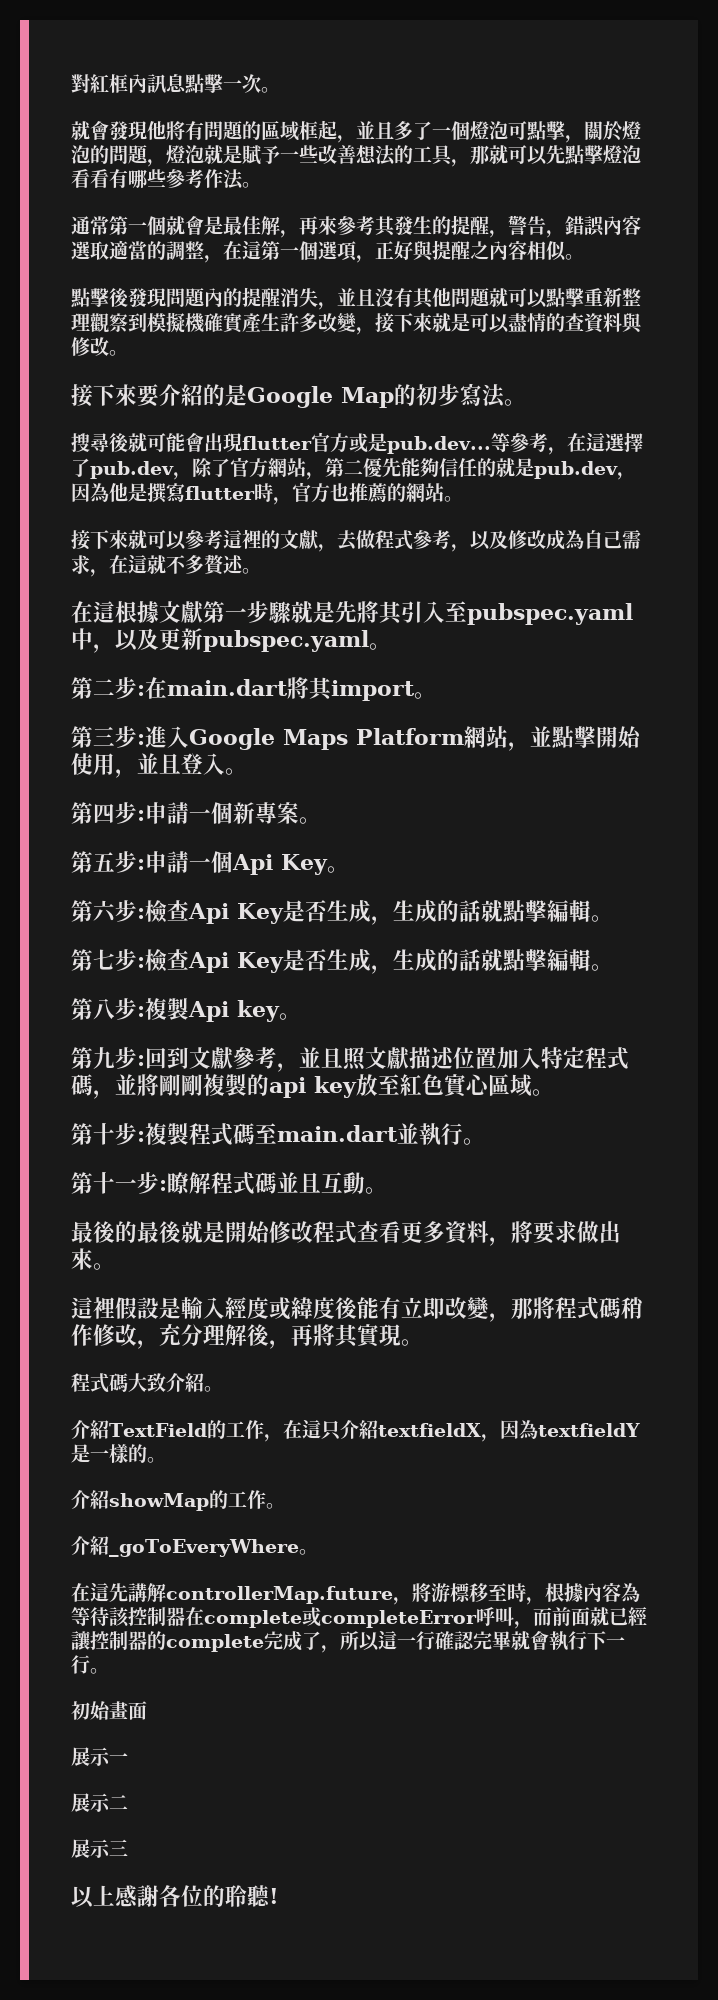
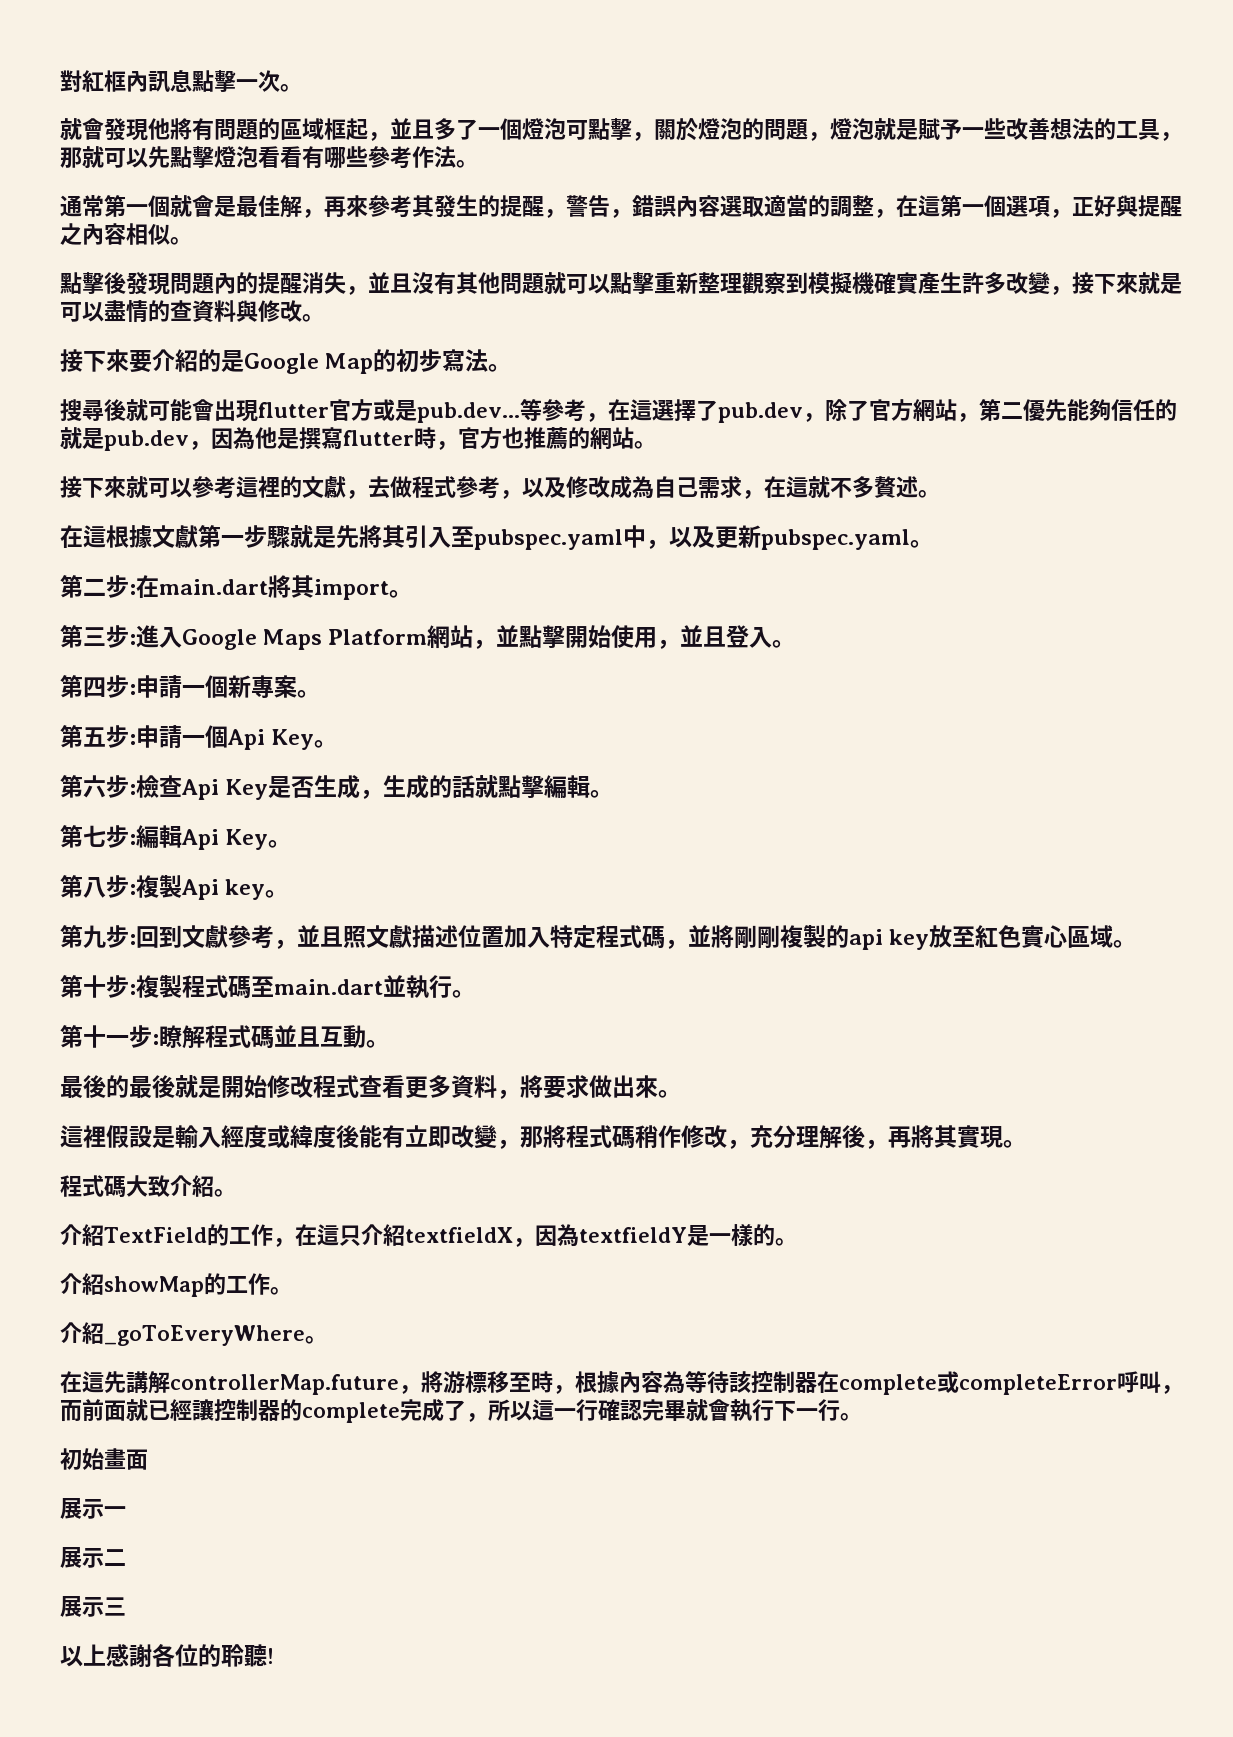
- 第七步:檢查Api Key是否生成，生成的話就點擊編輯。
+ 第七步:編輯Api Key。

